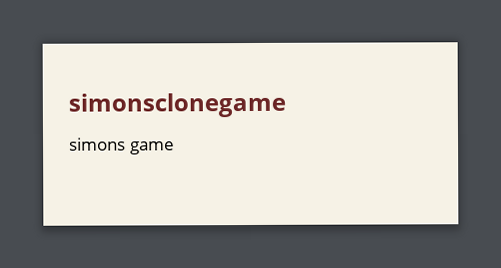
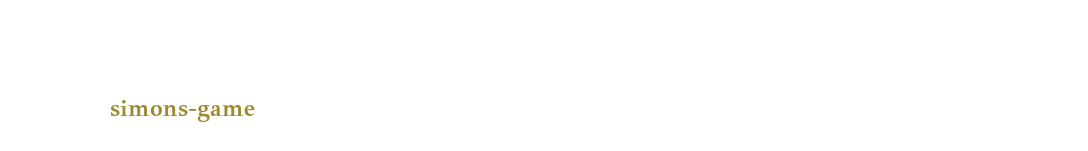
- simonsclonegame
- simons game
+ simons-game

